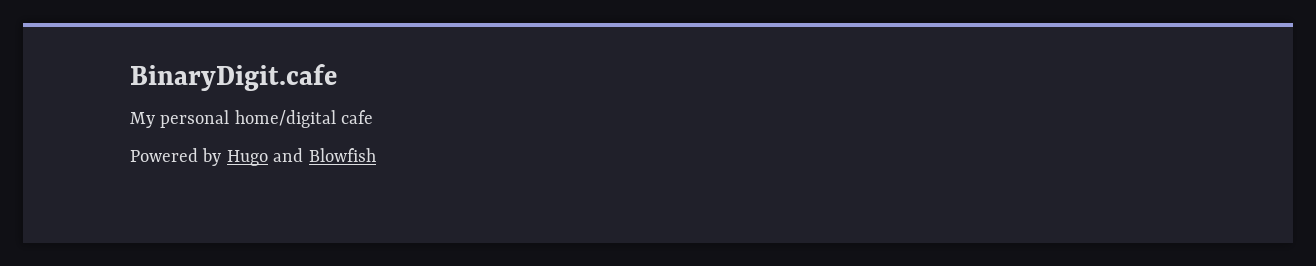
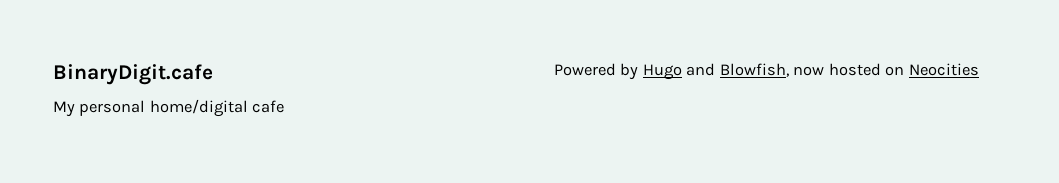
- Powered by Hugo and Blowfish
+ Powered by Hugo and Blowfish, now hosted on Neocities

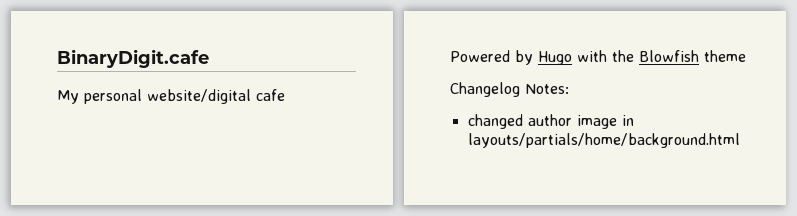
- My personal home/digital cafe
+ My personal website/digital cafe
- Powered by Hugo and Blowfish, now hosted on Neocities
+ Powered by Hugo with the Blowfish theme
+ Changelog Notes:
+ changed author image in layouts/partials/home/background.html

